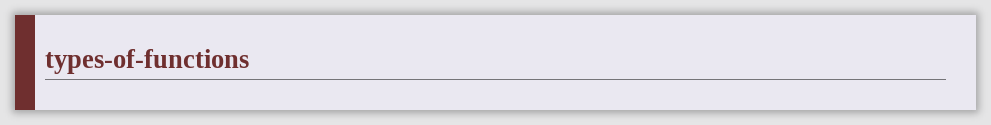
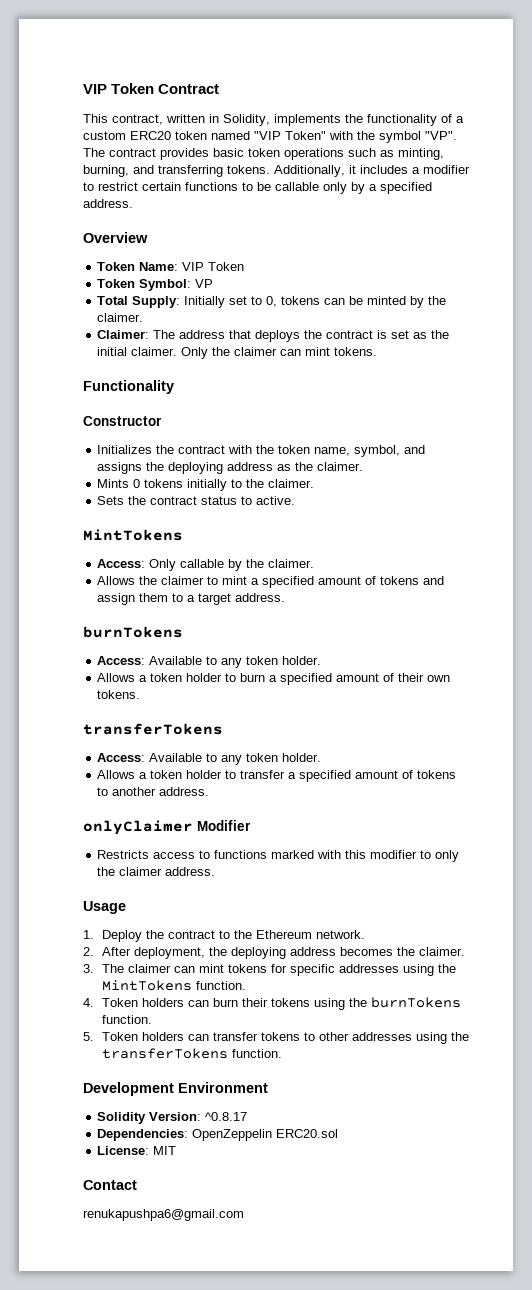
- types-of-functions
+ VIP Token Contract
+ This contract, written in Solidity, implements the functionality of a custom ERC20 token named "VIP Token" with the symbol "VP". The contract provides basic token operations such as minting, burning, and transferring tokens. Additionally, it includes a modifier to restrict certain functions to be callable only by a specified address.
+ Overview
+ Token Name: VIP Token
+ Token Symbol: VP
+ Total Supply: Initially set to 0, tokens can be minted by the claimer.
+ Claimer: The address that deploys the contract is set as the initial claimer. Only the claimer can mint tokens.
+ Functionality
+ Constructor
+ Initializes the contract with the token name, symbol, and assigns the deploying address as the claimer.
+ Mints 0 tokens initially to the claimer.
+ Sets the contract status to active.
+ MintTokens
+ Access: Only callable by the claimer.
+ Allows the claimer to mint a specified amount of tokens and assign them to a target address.
+ burnTokens
+ Access: Available to any token holder.
+ Allows a token holder to burn a specified amount of their own tokens.
+ transferTokens
+ Access: Available to any token holder.
+ Allows a token holder to transfer a specified amount of tokens to another address.
+ onlyClaimer Modifier
+ Restricts access to functions marked with this modifier to only the claimer address.
+ Usage
+ 1. Deploy the contract to the Ethereum network.
+ 2. After deployment, the deploying address becomes the claimer.
+ 3. The claimer can mint tokens for specific addresses using the MintTokens function.
+ 4. Token holders can burn their tokens using the burnTokens function.
+ 5. Token holders can transfer tokens to other addresses using the transferTokens function.
+ Development Environment
+ Solidity Version: ^0.8.17
+ Dependencies: OpenZeppelin ERC20.sol
+ License: MIT
+ Contact
+ renukapushpa6@gmail.com

